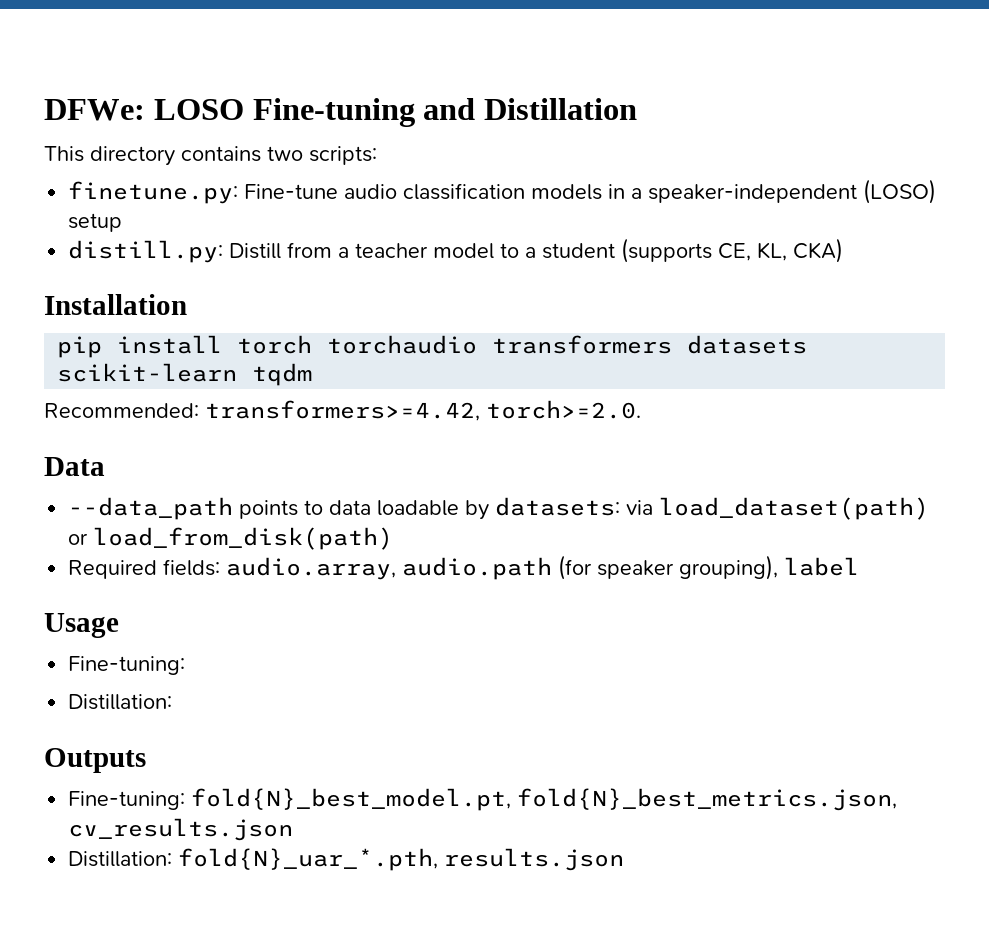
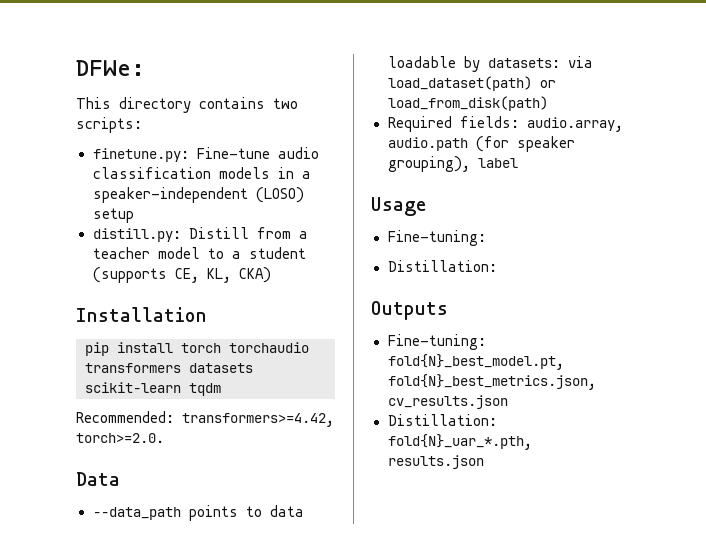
- DFWe: LOSO Fine-tuning and Distillation
+ DFWe:

